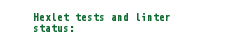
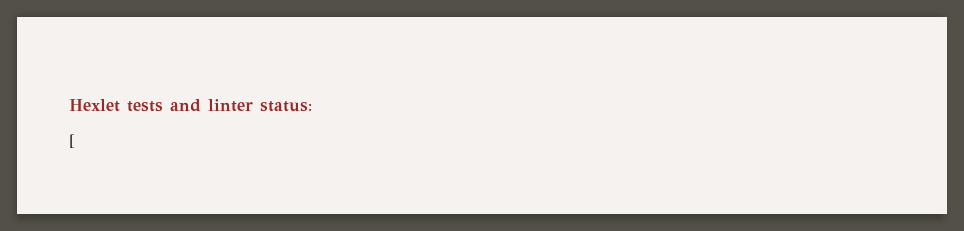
+ [

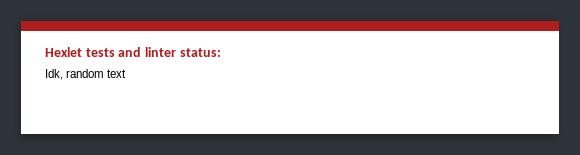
- [
+ Idk, random text

